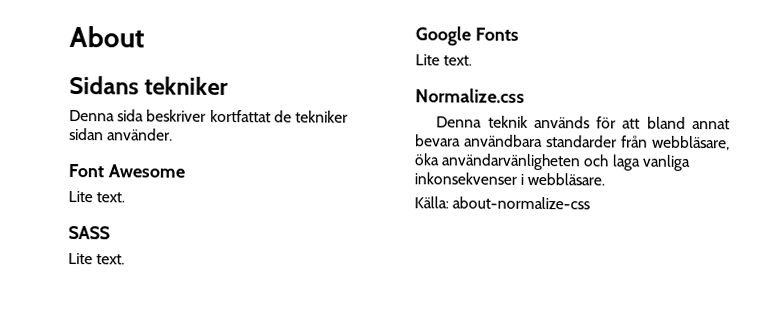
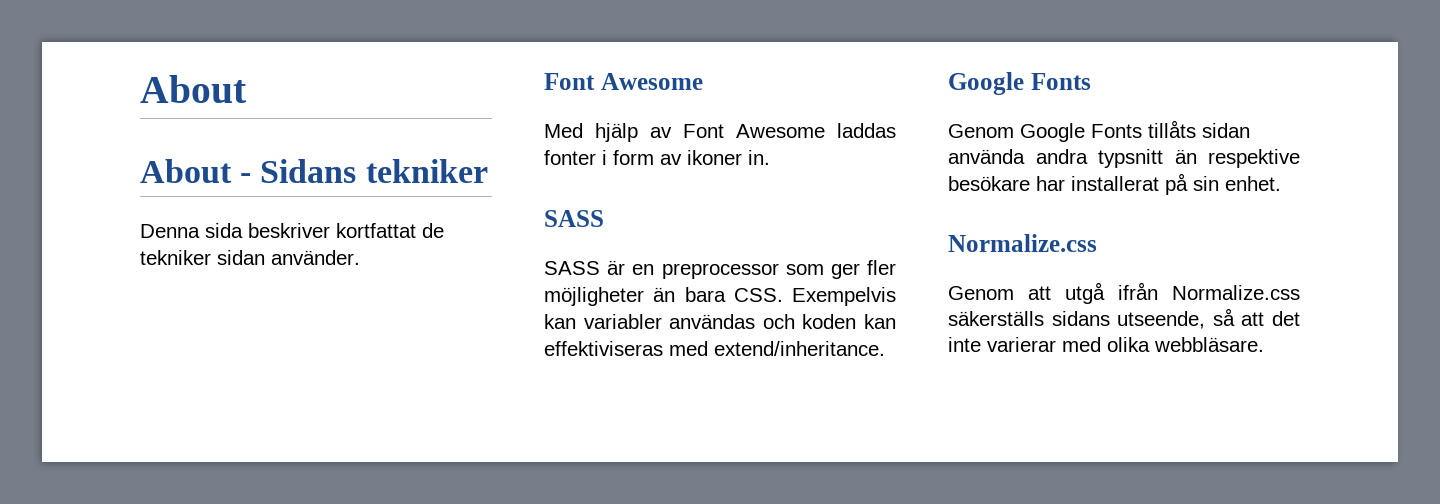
- Sidans tekniker
+ About - Sidans tekniker
  Denna sida beskriver kortfattat de tekniker sidan använder.
  Font Awesome
- Lite text.
+ Med hjälp av Font Awesome laddas fonter i form av ikoner in.
  SASS
- Lite text.
+ SASS är en preprocessor som ger fler möjligheter än bara CSS. Exempelvis kan variabler användas och koden kan effektiviseras med extend/inheritance.
  Google Fonts
- Lite text.
+ Genom Google Fonts tillåts sidan använda andra typsnitt än respektive besökare har installerat på sin enhet.
  Normalize.css
- Denna teknik används för att bland annat bevara användbara standarder från webbläsare, öka användarvänligheten och laga vanliga inkonsekvenser i webbläsare.
+ Genom att utgå ifrån Normalize.css säkerställs sidans utseende, så att det inte varierar med olika webbläsare.
- Källa: about-normalize-css

